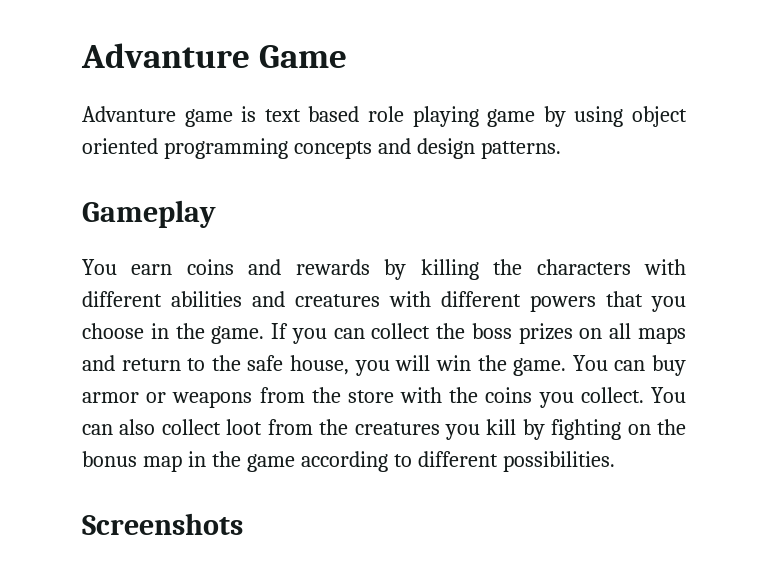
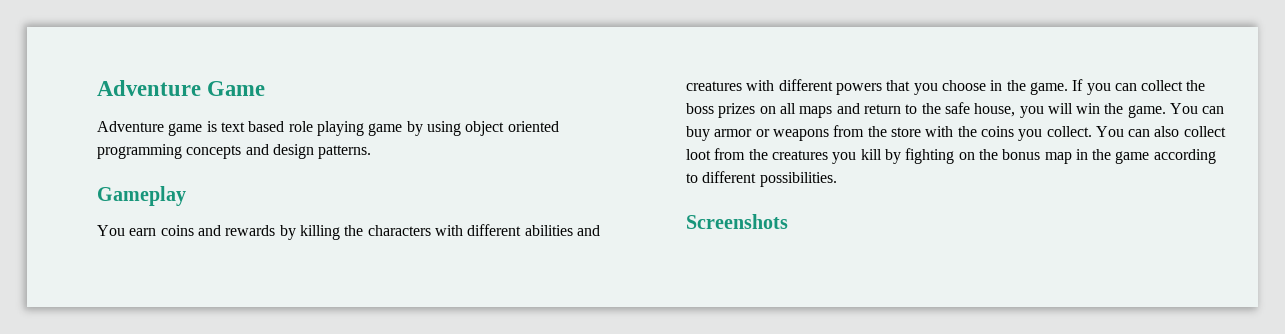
- Advanture Game
+ Adventure Game
- Advanture game is text based role playing game by using object oriented programming concepts and design patterns.
+ Adventure game is text based role playing game by using object oriented programming concepts and design patterns.

